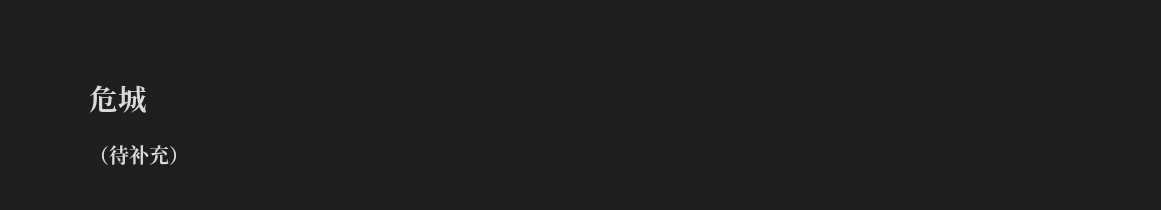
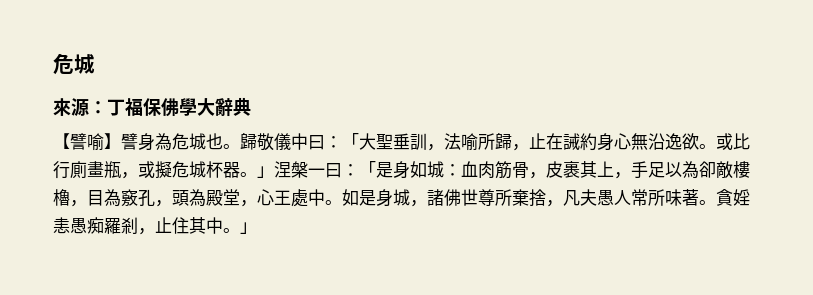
- （待补充）
+ 來源：丁福保佛學大辭典
+ 【譬喻】譬身為危城也。歸敬儀中曰：「大聖垂訓，法喻所歸，止在誡約身心無沿逸欲。或比行廁畫瓶，或擬危城杯器。」涅槃一曰：「是身如城：血肉筋骨，皮裹其上，手足以為卻敵樓櫓，目為竅孔，頭為殿堂，心王處中。如是身城，諸佛世尊所棄捨，凡夫愚人常所味著。貪婬恚愚痴羅剎，止住其中。」

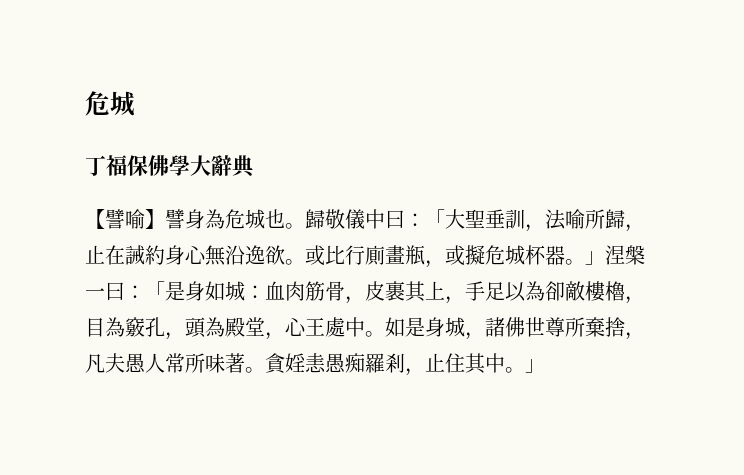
- 來源：丁福保佛學大辭典
+ 丁福保佛學大辭典

